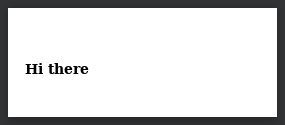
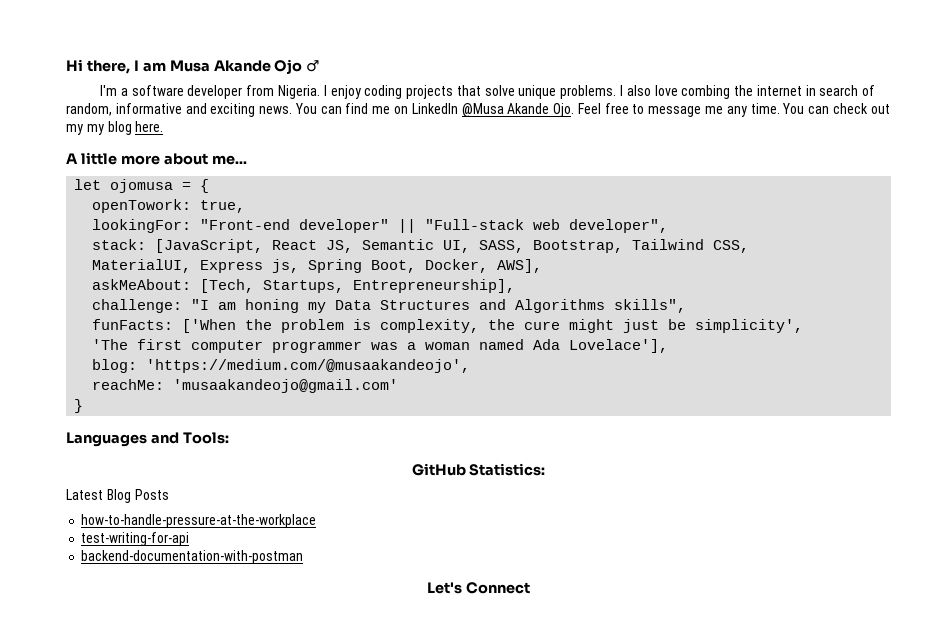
- Hi there
+ Hi there, I am Musa Akande Ojo ♂
+ I'm a software developer from Nigeria. I enjoy coding projects that solve unique problems. I also love combing the internet in search of random, informative and exciting news. You can find me on LinkedIn @Musa Akande Ojo. Feel free to message me any time. You can check out my my blog here.
+ A little more about me...
+ let ojomusa = {
+ openTowork: true,
+ lookingFor: "Front-end developer" || "Full-stack web developer",
+ stack: [JavaScript, React JS, Semantic UI, SASS, Bootstrap, Tailwind CSS,
+ MaterialUI, Express js, Spring Boot, Docker, AWS],
+ askMeAbout: [Tech, Startups, Entrepreneurship],
+ challenge: "I am honing my Data Structures and Algorithms skills",
+ funFacts: ['When the problem is complexity, the cure might just be simplicity',
+ 'The first computer programmer was a woman named Ada Lovelace'],
+ blog: 'https://medium.com/@musaakandeojo',
+ reachMe: 'musaakandeojo@gmail.com'
+ }
+ Languages and Tools:
+ GitHub Statistics:
+ Latest Blog Posts
+ how-to-handle-pressure-at-the-workplace
+ test-writing-for-api
+ backend-documentation-with-postman
+ Let's Connect

